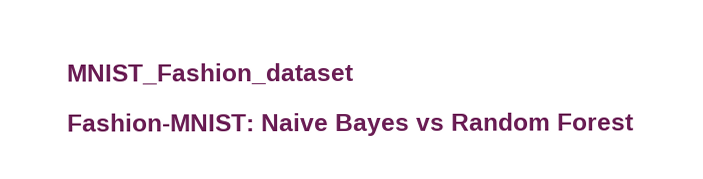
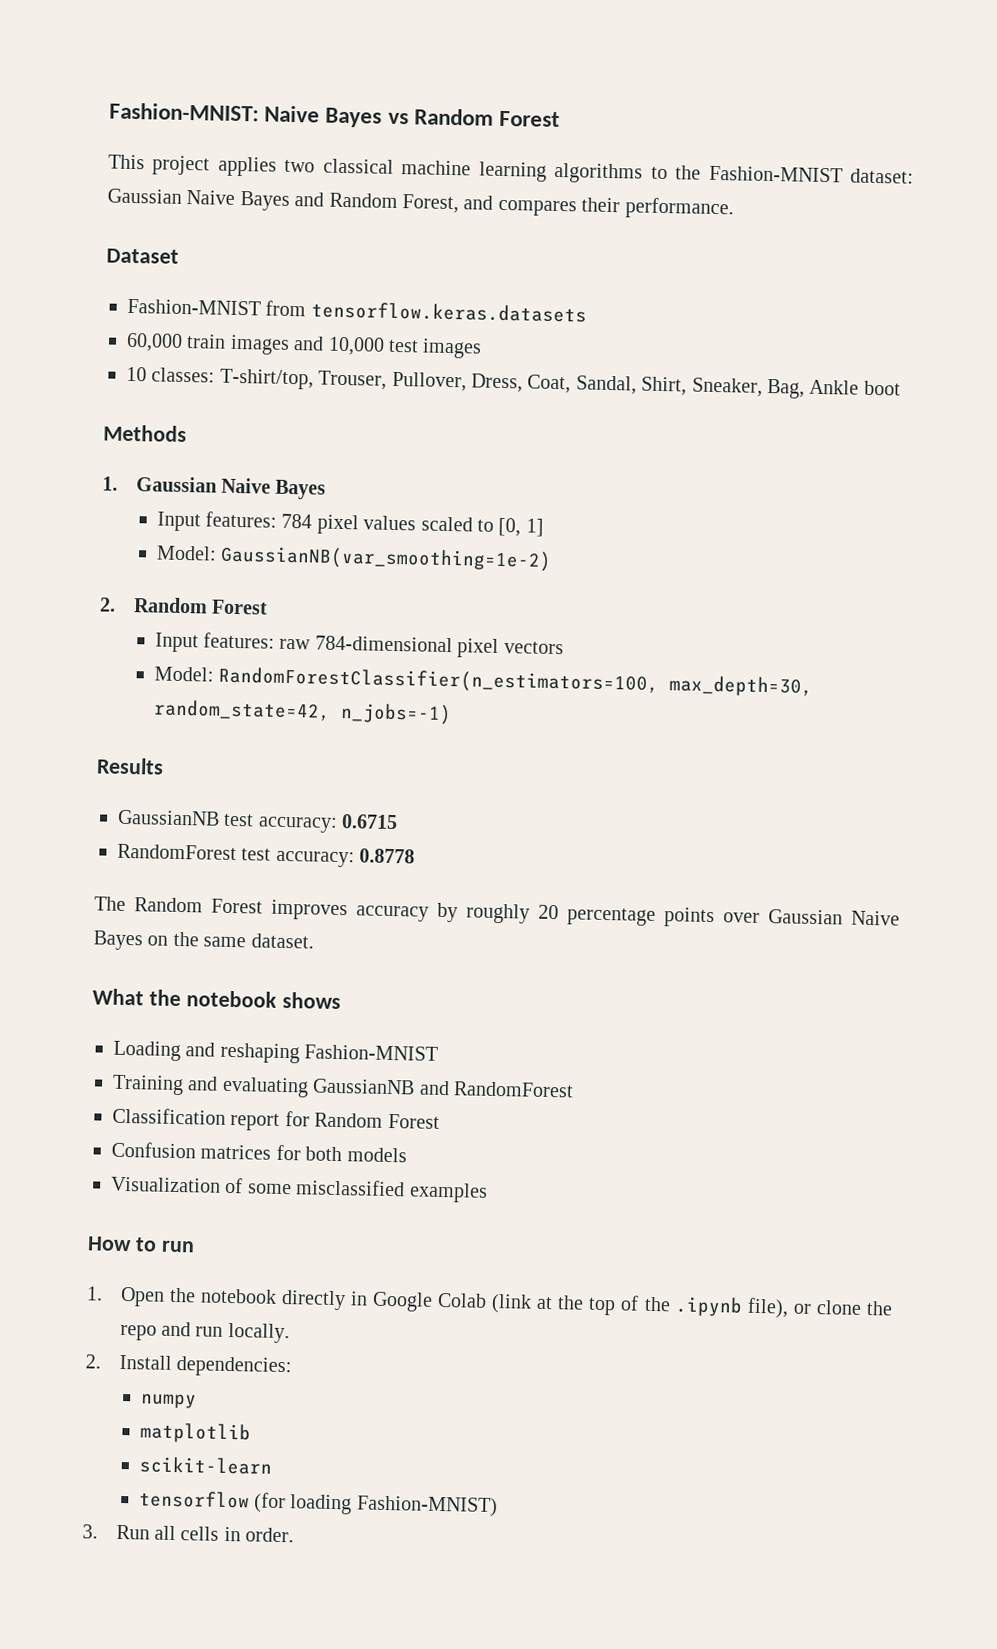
- MNIST_Fashion_dataset
+ This project applies two classical machine learning algorithms to the Fashion-MNIST dataset: Gaussian Naive Bayes and Random Forest, and compares their performance.
+ Dataset
+ Fashion-MNIST from tensorflow.keras.datasets
+ 60,000 train images and 10,000 test images
+ 10 classes: T-shirt/top, Trouser, Pullover, Dress, Coat, Sandal, Shirt, Sneaker, Bag, Ankle boot
+ Methods
+ 1. Gaussian Naive Bayes
+ Input features: 784 pixel values scaled to [0, 1]
+ Model: GaussianNB(var_smoothing=1e-2)
+ 2. Random Forest
+ Input features: raw 784-dimensional pixel vectors
+ Model: RandomForestClassifier(n_estimators=100, max_depth=30, random_state=42, n_jobs=-1)
+ Results
+ GaussianNB test accuracy: 0.6715
+ RandomForest test accuracy: 0.8778
+ The Random Forest improves accuracy by roughly 20 percentage points over Gaussian Naive Bayes on the same dataset.
+ What the notebook shows
+ Loading and reshaping Fashion-MNIST
+ Training and evaluating GaussianNB and RandomForest
+ Classification report for Random Forest
+ Confusion matrices for both models
+ Visualization of some misclassified examples
+ How to run
+ 1. Open the notebook directly in Google Colab (link at the top of the .ipynb file), or clone the repo and run locally.
+ 2. Install dependencies:
+ numpy
+ matplotlib
+ scikit-learn
+ tensorflow (for loading Fashion-MNIST)
+ 3. Run all cells in order.

